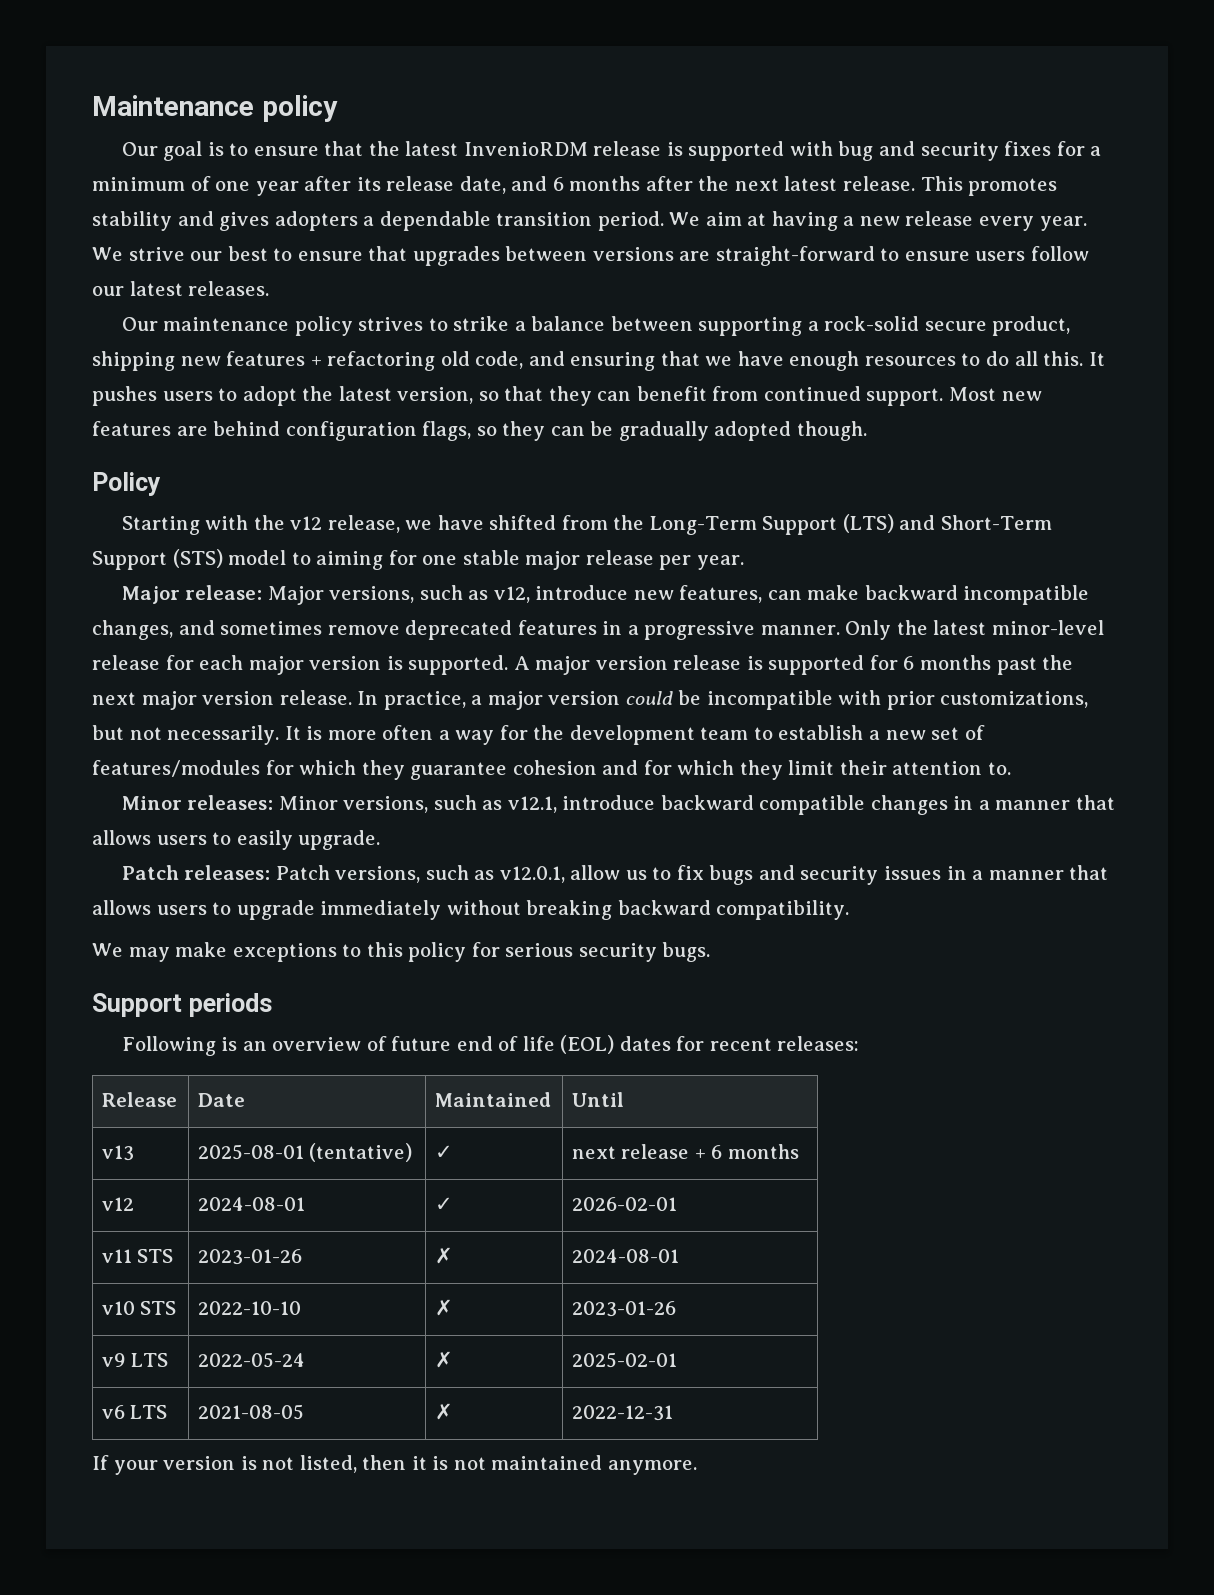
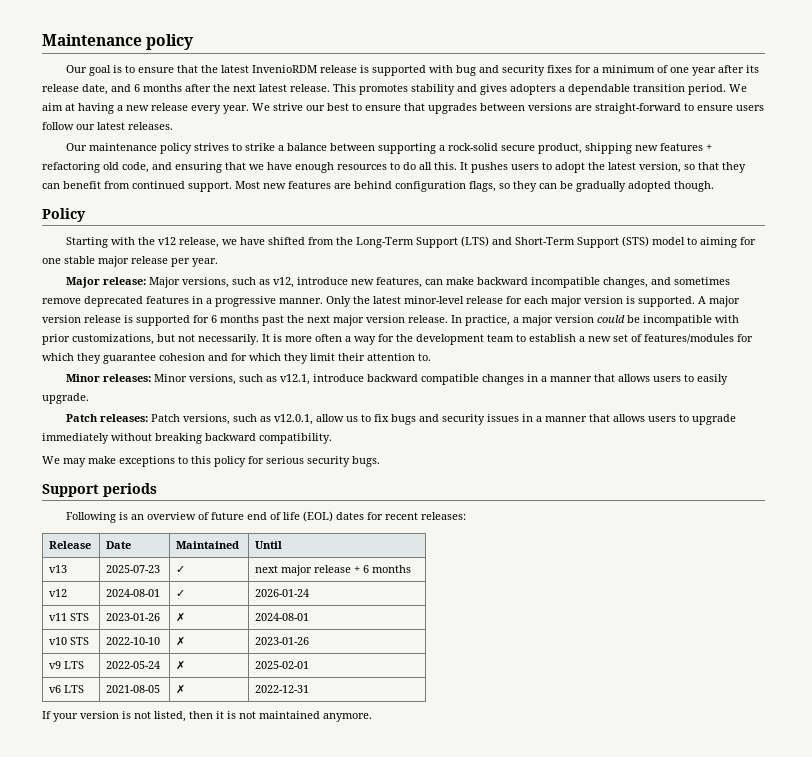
- v13 | 2025-08-01 (tentative) | ✓ | next release + 6 months
+ v13 | 2025-07-23 | ✓ | next major release + 6 months
- v12 | 2024-08-01 | ✓ | 2026-02-01
+ v12 | 2024-08-01 | ✓ | 2026-01-24

